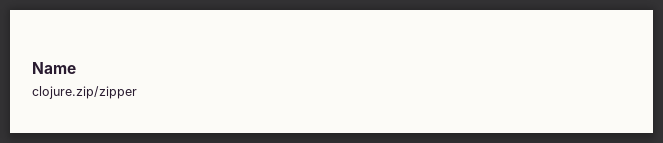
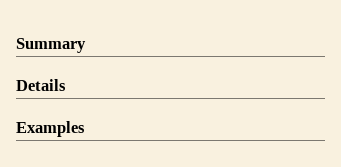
- Name
- clojure.zip/zipper
+ Summary
+ Details
+ Examples

